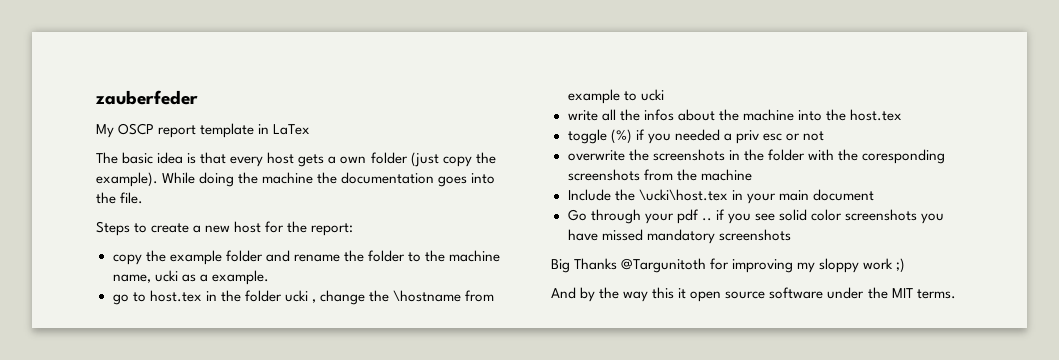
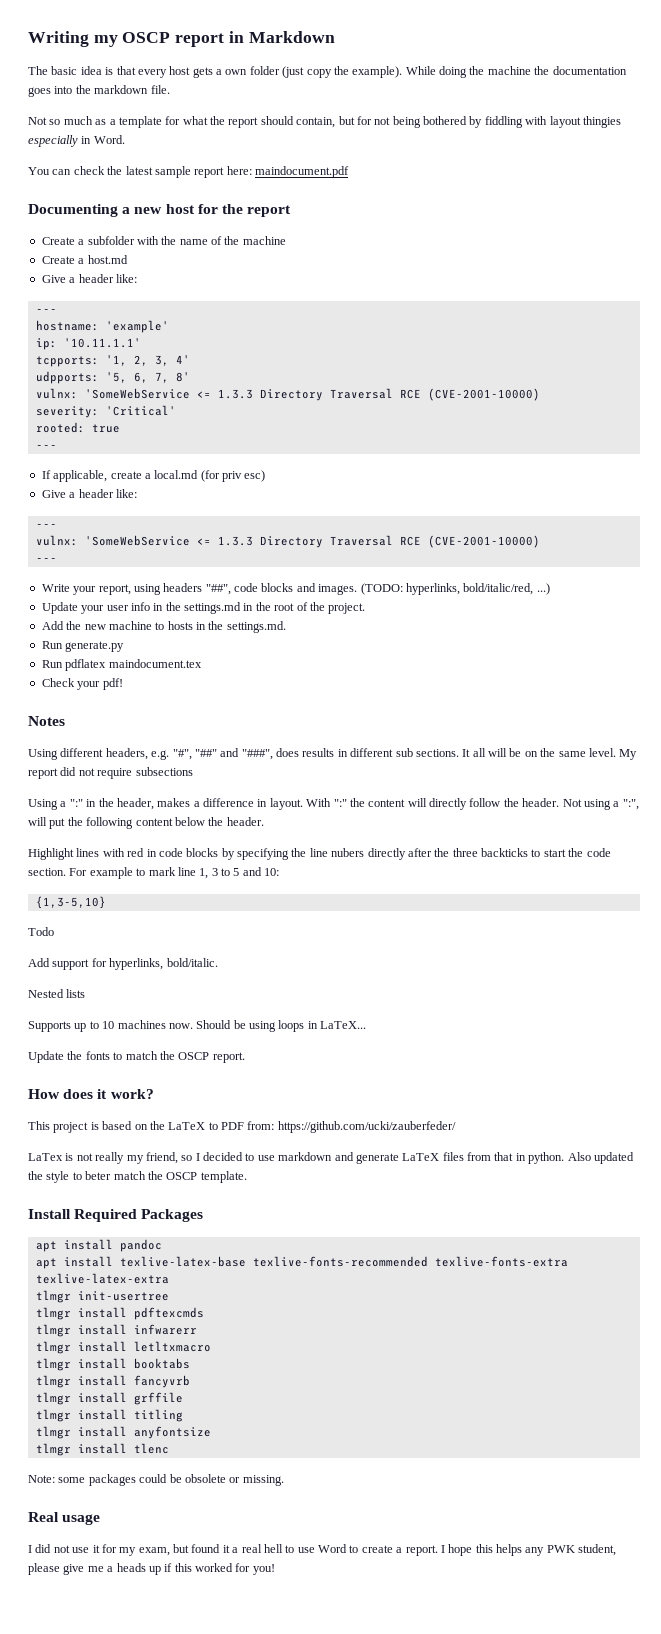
- zauberfeder
- My OSCP report template in LaTex
+ Writing my OSCP report in Markdown
- While doing the machine the documentation goes into the file.
+ While doing the machine the documentation goes into the markdown file.
- Steps to create a new host for the report:
- copy the example folder and rename the folder to the machine name, ucki as a example.
- go to host.tex in the folder ucki , change the \hostname from example to ucki
- write all the infos about the machine into the host.tex
- toggle (%) if you needed a priv esc or not
- overwrite the screenshots in the folder with the coresponding screenshots from the machine
- Include the \ucki\host.tex in your main document
- Go through your pdf .. if you see solid color screenshots you have missed mandatory screenshots
- Big Thanks @Targunitoth for improving my sloppy work ;)
- And by the way this it open source software under the MIT terms.
+ Not so much as a template for what the report should contain, but for not being bothered by fiddling with layout thingies especially in Word.
+ You can check the latest sample report here: maindocument.pdf
+ Documenting a new host for the report
+ Create a subfolder with the name of the machine
+ Create a host.md
+ Give a header like:
+ ---
+ hostname: 'example'
+ ip: '10.11.1.1'
+ tcpports: '1, 2, 3, 4'
+ udpports: '5, 6, 7, 8'
+ vulnx: 'SomeWebService <= 1.3.3 Directory Traversal RCE (CVE-2001-10000)
+ severity: 'Critical'
+ rooted: true
+ ---
+ If applicable, create a local.md (for priv esc)
+ Give a header like:
+ ---
+ vulnx: 'SomeWebService <= 1.3.3 Directory Traversal RCE (CVE-2001-10000)
+ ---
+ Write your report, using headers "##", code blocks and images. (TODO: hyperlinks, bold/italic/red, ...)
+ Update your user info in the settings.md in the root of the project.
+ Add the new machine to hosts in the settings.md.
+ Run generate.py
+ Run pdflatex maindocument.tex
+ Check your pdf!
+ Notes
+ Using different headers, e.g. "#", "##" and "###", does results in different sub sections. It all will be on the same level. My report did not require subsections
+ Using a ":" in the header, makes a difference in layout. With ":" the content will directly follow the header. Not using a ":", will put the following content below the header.
+ Highlight lines with red in code blocks by specifying the line nubers directly after the three backticks to start the code section. For example to mark line 1, 3 to 5 and 10:
+ {1,3-5,10}
+ Todo
+ Add support for hyperlinks, bold/italic.
+ Nested lists
+ Supports up to 10 machines now. Should be using loops in LaTeX...
+ Update the fonts to match the OSCP report.
+ How does it work?
+ This project is based on the LaTeX to PDF from: https://github.com/ucki/zauberfeder/
+ LaTex is not really my friend, so I decided to use markdown and generate LaTeX files from that in python. Also updated the style to beter match the OSCP template.
+ Install Required Packages
+ apt install pandoc
+ apt install texlive-latex-base texlive-fonts-recommended texlive-fonts-extra texlive-latex-extra
+ tlmgr init-usertree
+ tlmgr install pdftexcmds
+ tlmgr install infwarerr
+ tlmgr install letltxmacro
+ tlmgr install booktabs
+ tlmgr install fancyvrb
+ tlmgr install grffile
+ tlmgr install titling
+ tlmgr install anyfontsize
+ tlmgr install tlenc
+ Note: some packages could be obsolete or missing.
+ Real usage
+ I did not use it for my exam, but found it a real hell to use Word to create a report. I hope this helps any PWK student, please give me a heads up if this worked for you!

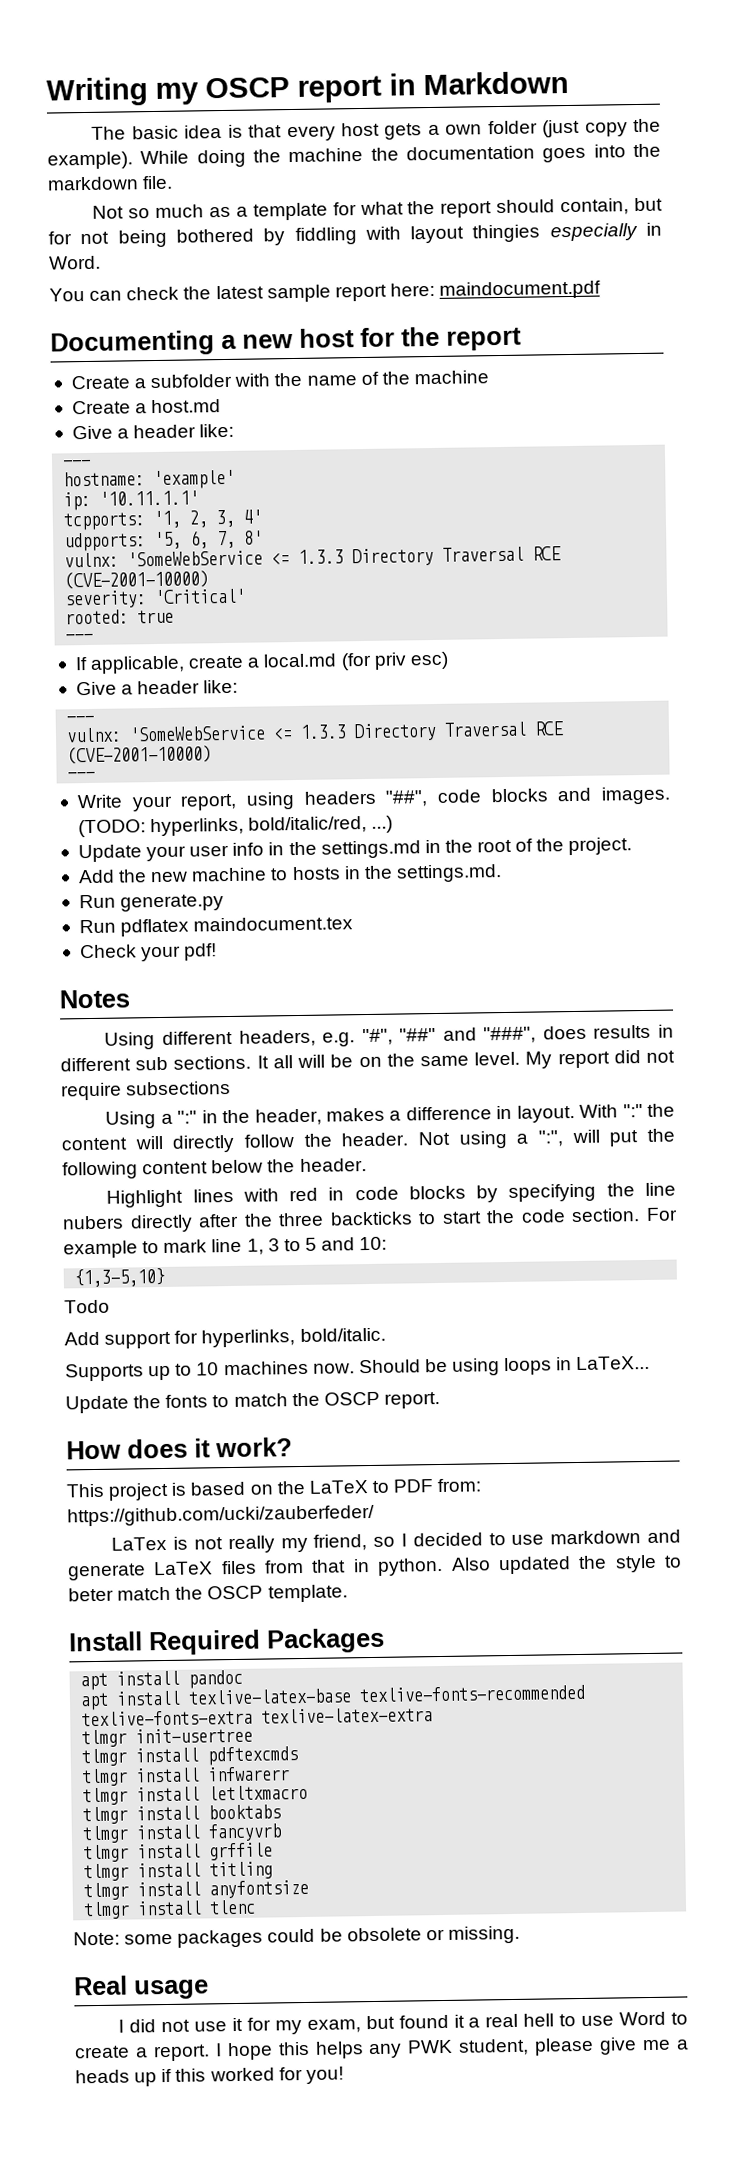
- Nested lists

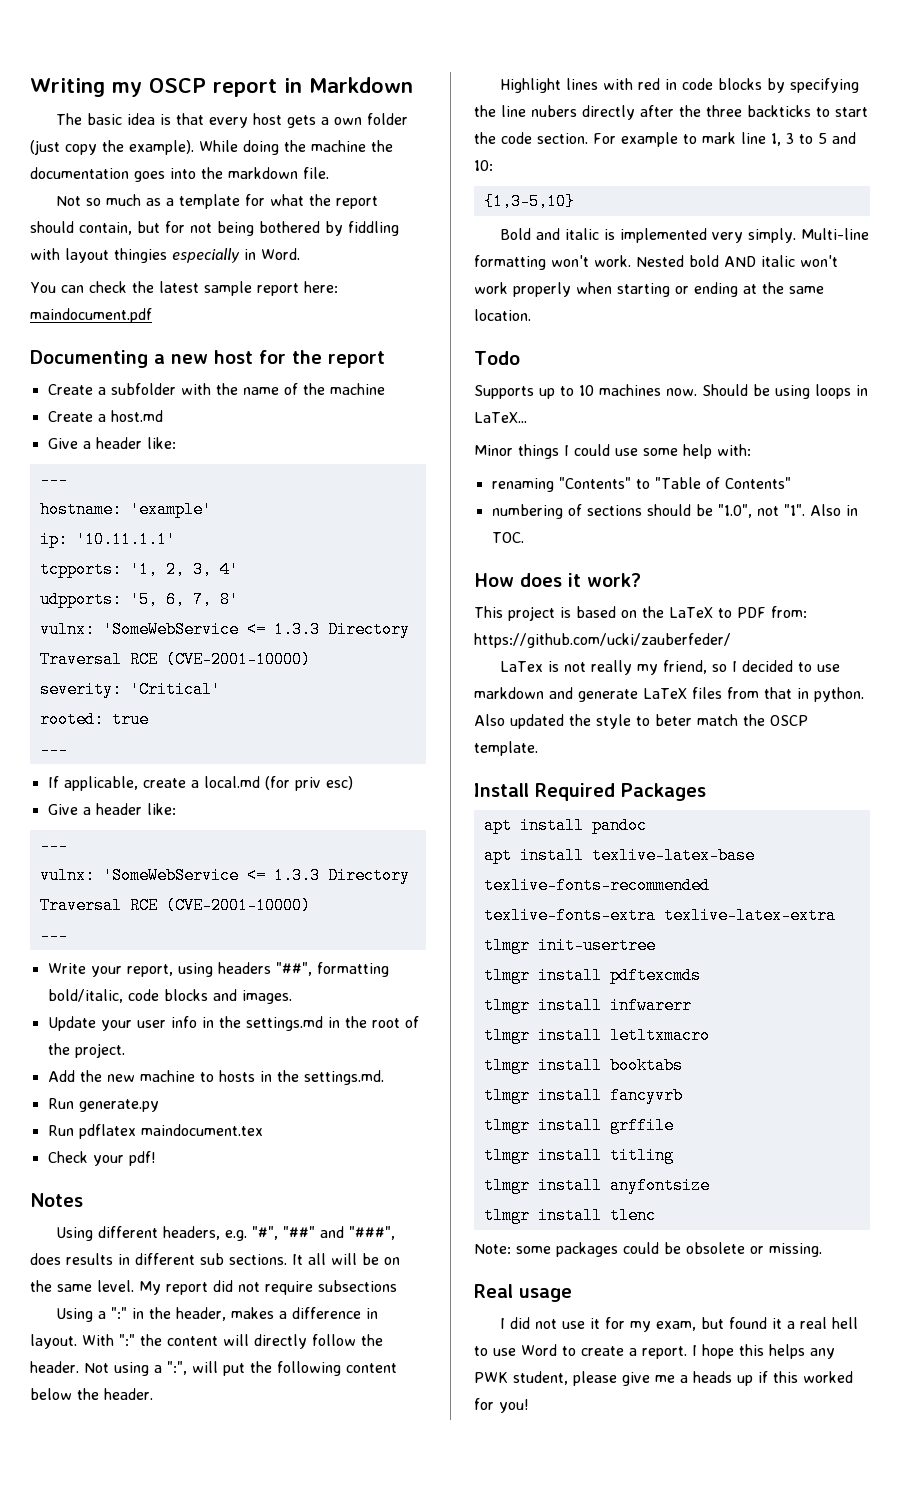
- Write your report, using headers "##", code blocks and images. (TODO: hyperlinks, bold/italic/red, ...)
+ Write your report, using headers "##", formatting bold/italic, code blocks and images.
+ Bold and italic is implemented very simply. Multi-line formatting won't work. Nested bold AND italic won't work properly when starting or ending at the same location.
  Todo
- Add support for hyperlinks, bold/italic.
- Update the fonts to match the OSCP report.
+ Minor things I could use some help with:
+ renaming "Contents" to "Table of Contents"
+ numbering of sections should be "1.0", not "1". Also in TOC.

